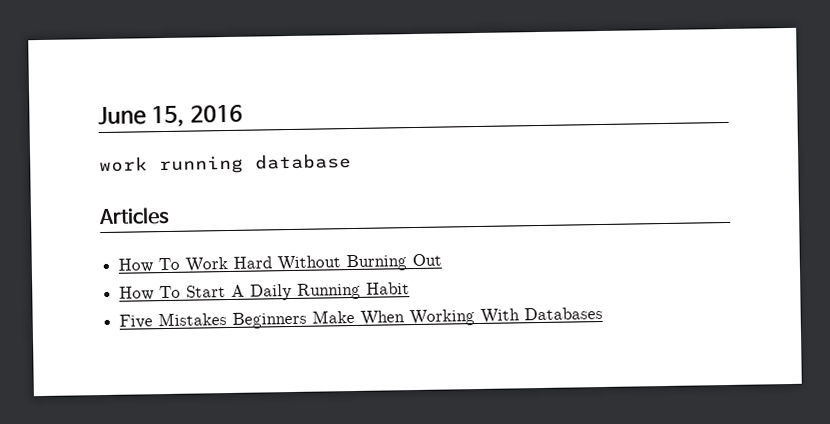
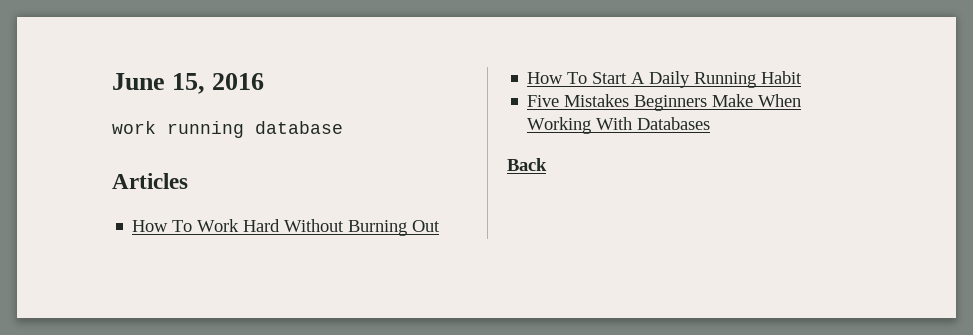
+ Back

